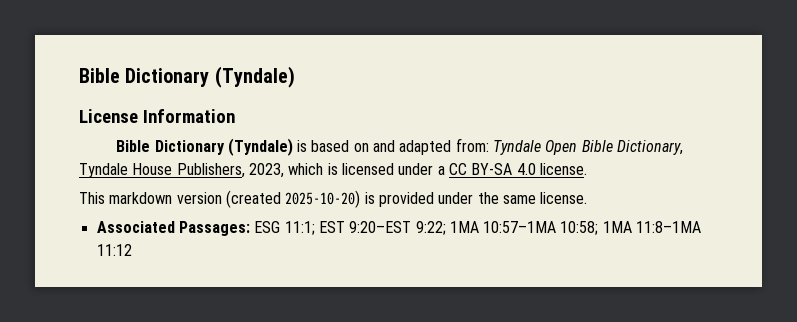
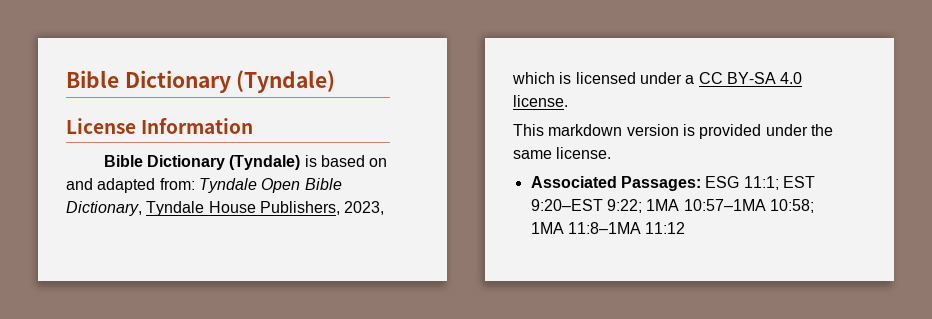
- This markdown version (created 2025-10-20) is provided under the same license.
+ This markdown version is provided under the same license.

